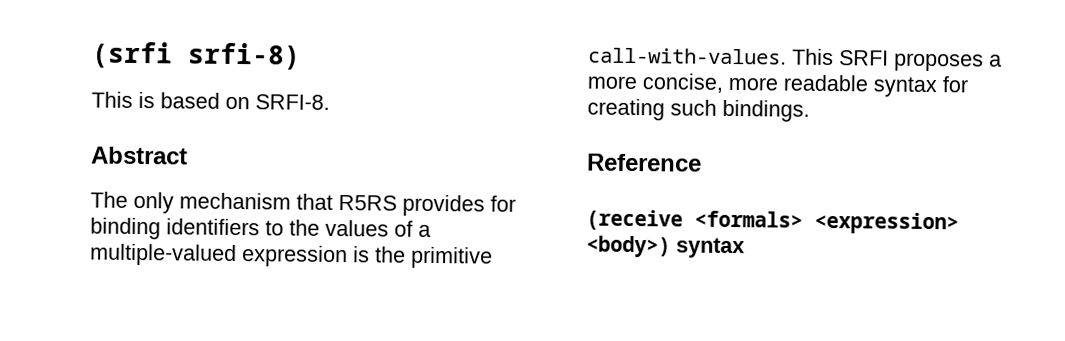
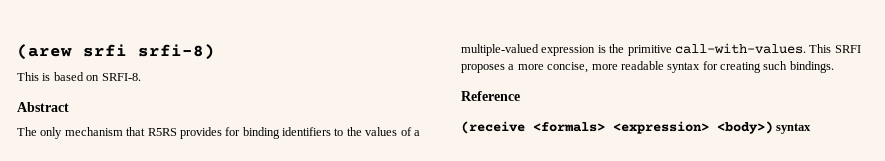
- (srfi srfi-8)
+ (arew srfi srfi-8)

